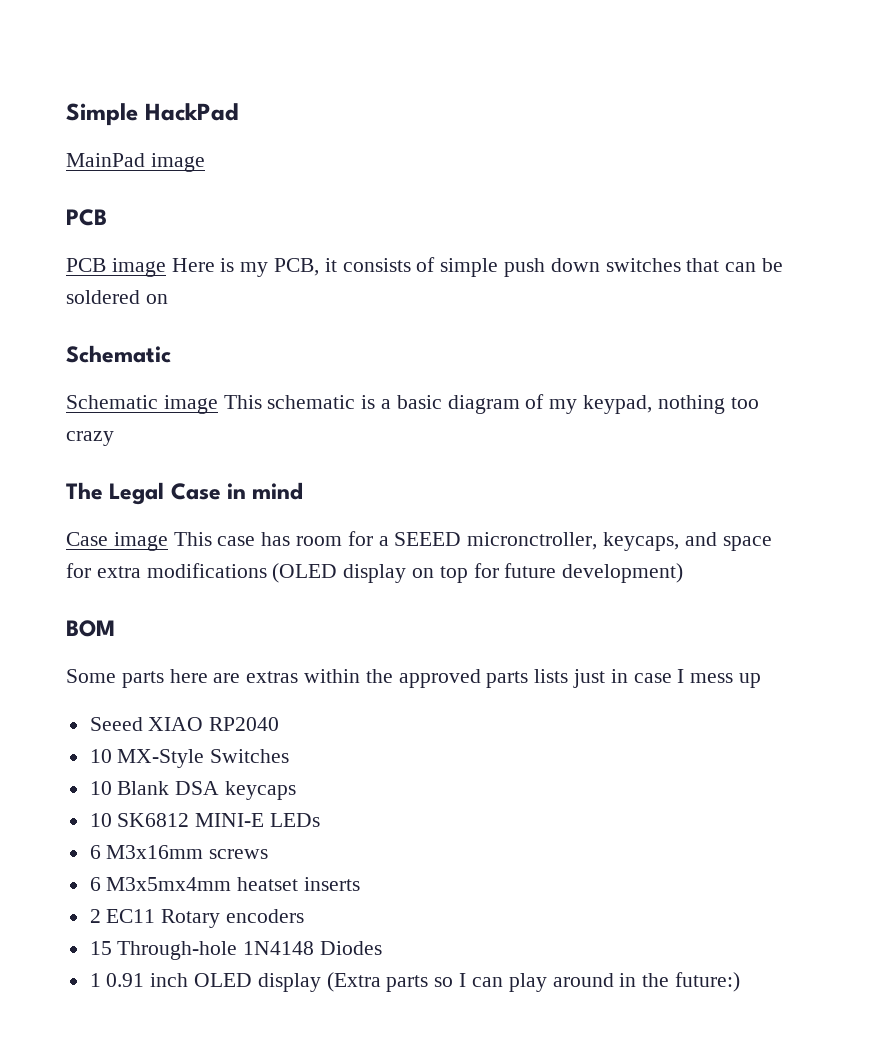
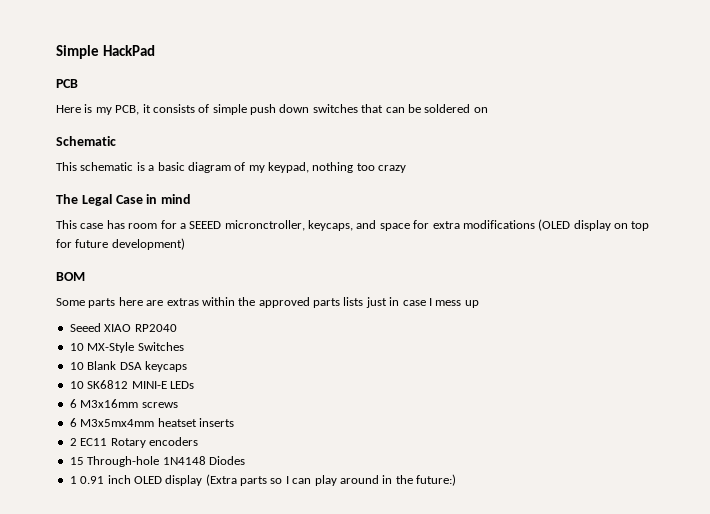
- MainPad image
- PCB image Here is my PCB, it consists of simple push down switches that can be soldered on
+ Here is my PCB, it consists of simple push down switches that can be soldered on
- Schematic image This schematic is a basic diagram of my keypad, nothing too crazy
+ This schematic is a basic diagram of my keypad, nothing too crazy
- Case image This case has room for a SEEED micronctroller, keycaps, and space for extra modifications (OLED display on top for future development)
+ This case has room for a SEEED micronctroller, keycaps, and space for extra modifications (OLED display on top for future development)

